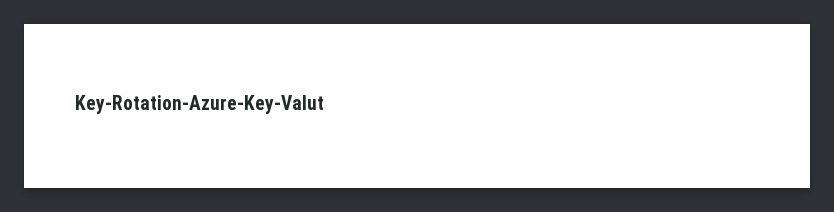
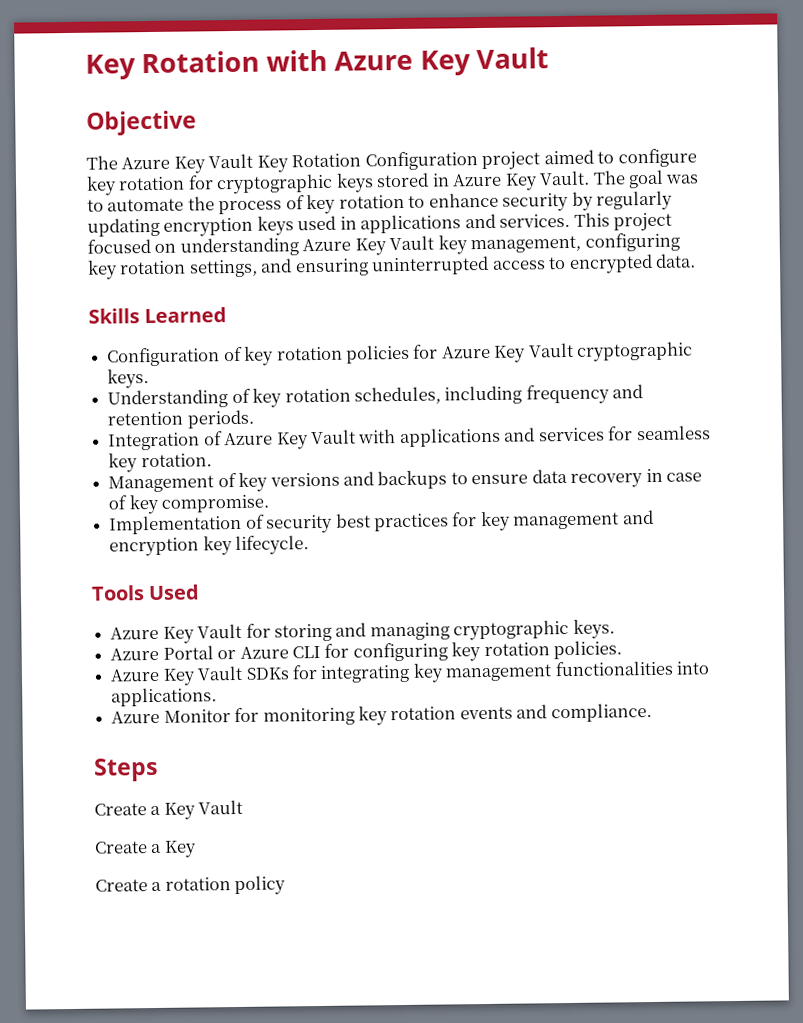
- Key-Rotation-Azure-Key-Valut
+ Key Rotation with Azure Key Vault
+ Objective
+ The Azure Key Vault Key Rotation Configuration project aimed to configure key rotation for cryptographic keys stored in Azure Key Vault. The goal was to automate the process of key rotation to enhance security by regularly updating encryption keys used in applications and services. This project focused on understanding Azure Key Vault key management, configuring key rotation settings, and ensuring uninterrupted access to encrypted data.
+ Skills Learned
+ Configuration of key rotation policies for Azure Key Vault cryptographic keys.
+ Understanding of key rotation schedules, including frequency and retention periods.
+ Integration of Azure Key Vault with applications and services for seamless key rotation.
+ Management of key versions and backups to ensure data recovery in case of key compromise.
+ Implementation of security best practices for key management and encryption key lifecycle.
+ Tools Used
+ Azure Key Vault for storing and managing cryptographic keys.
+ Azure Portal or Azure CLI for configuring key rotation policies.
+ Azure Key Vault SDKs for integrating key management functionalities into applications.
+ Azure Monitor for monitoring key rotation events and compliance.
+ Steps
+ Create a Key Vault
+ Create a Key
+ Create a rotation policy

